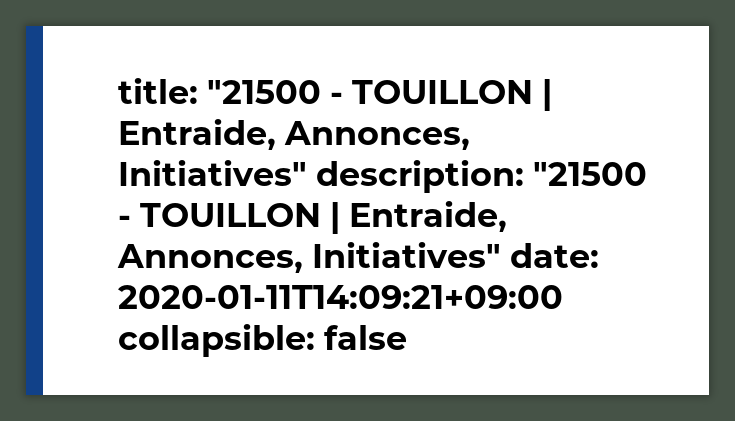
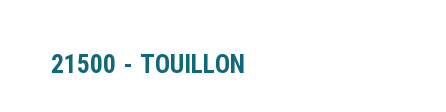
- title: "21500 - TOUILLON | Entraide, Annonces, Initiatives" description: "21500 - TOUILLON | Entraide, Annonces, Initiatives" date: 2020-01-11T14:09:21+09:00 collapsible: false
+ 21500 - TOUILLON

